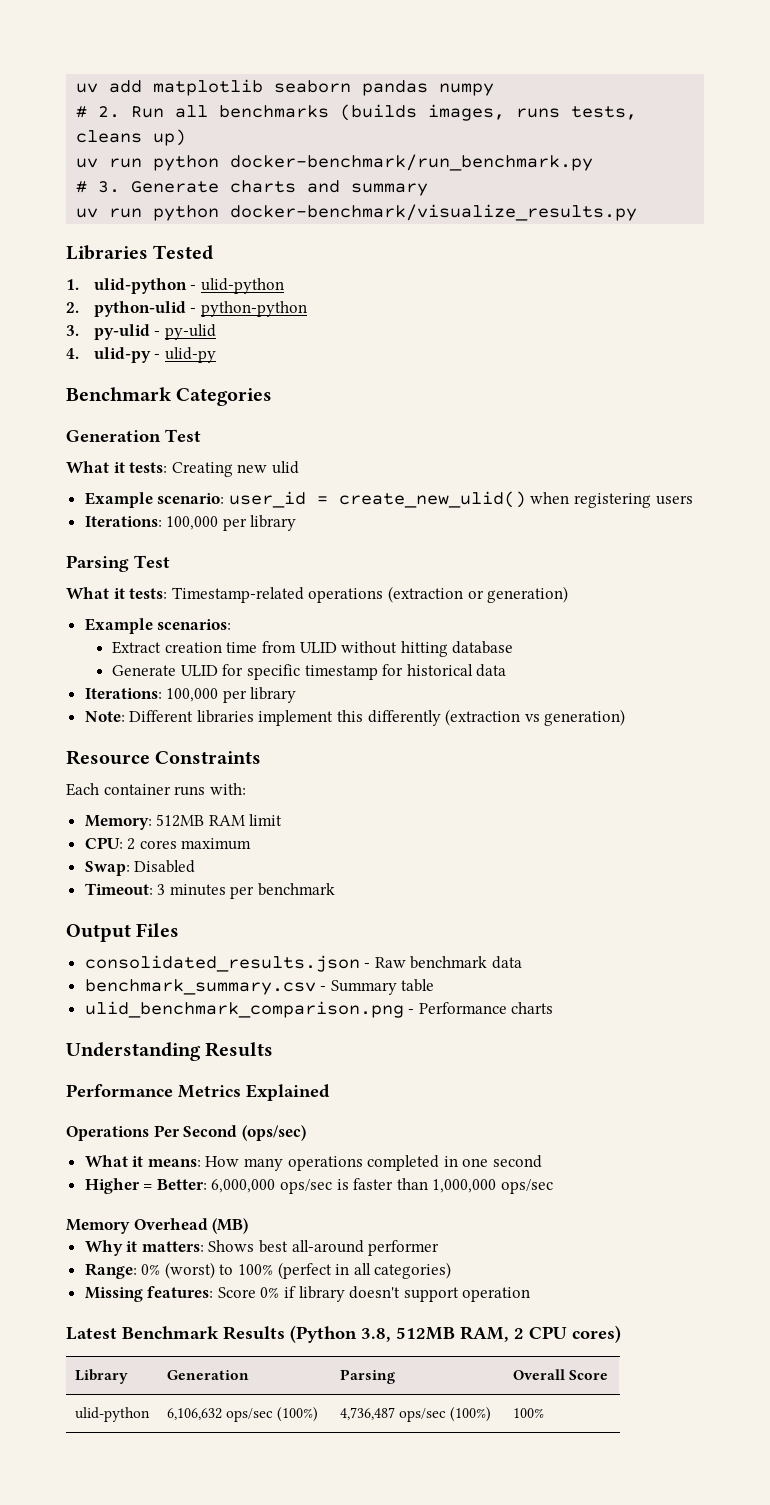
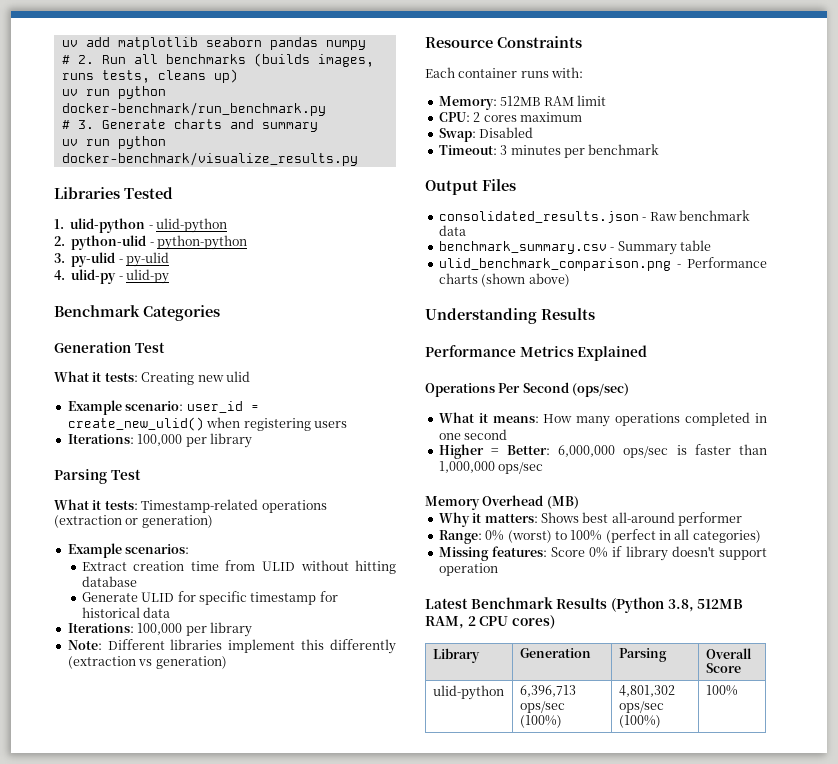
- ulid_benchmark_comparison.png - Performance charts
+ ulid_benchmark_comparison.png - Performance charts (shown above)
- ulid-python | 6,106,632 ops/sec (100%) | 4,736,487 ops/sec (100%) | 100%
+ ulid-python | 6,396,713 ops/sec (100%) | 4,801,302 ops/sec (100%) | 100%

